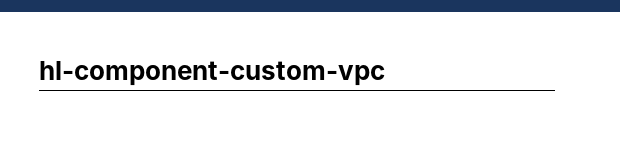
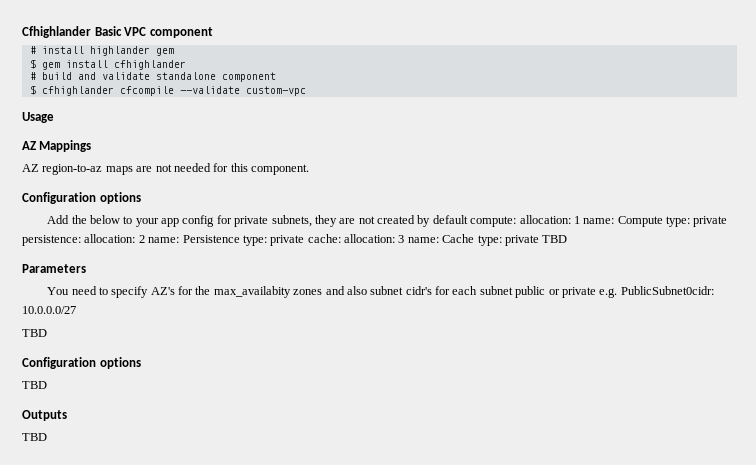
- hl-component-custom-vpc
+ Cfhighlander Basic VPC component
+ # install highlander gem
+ $ gem install cfhighlander
+ # build and validate standalone component
+ $ cfhighlander cfcompile --validate custom-vpc
+ Usage
+ AZ Mappings
+ AZ region-to-az maps are not needed for this component.
+ Configuration options
+ Add the below to your app config for private subnets, they are not created by default compute: allocation: 1 name: Compute type: private persistence: allocation: 2 name: Persistence type: private cache: allocation: 3 name: Cache type: private TBD
+ Parameters
+ You need to specify AZ's for the max_availabity zones and also subnet cidr's for each subnet public or private e.g. PublicSubnet0cidr: 10.0.0.0/27
+ TBD
+ Configuration options
+ TBD
+ Outputs
+ TBD

